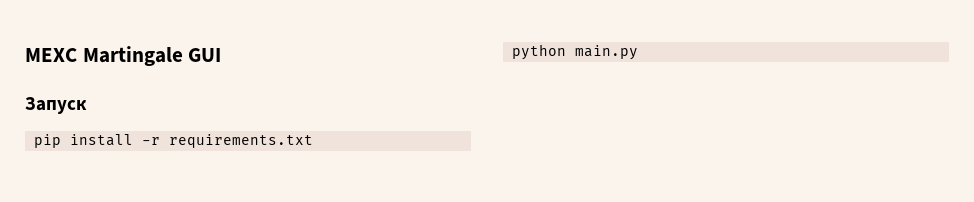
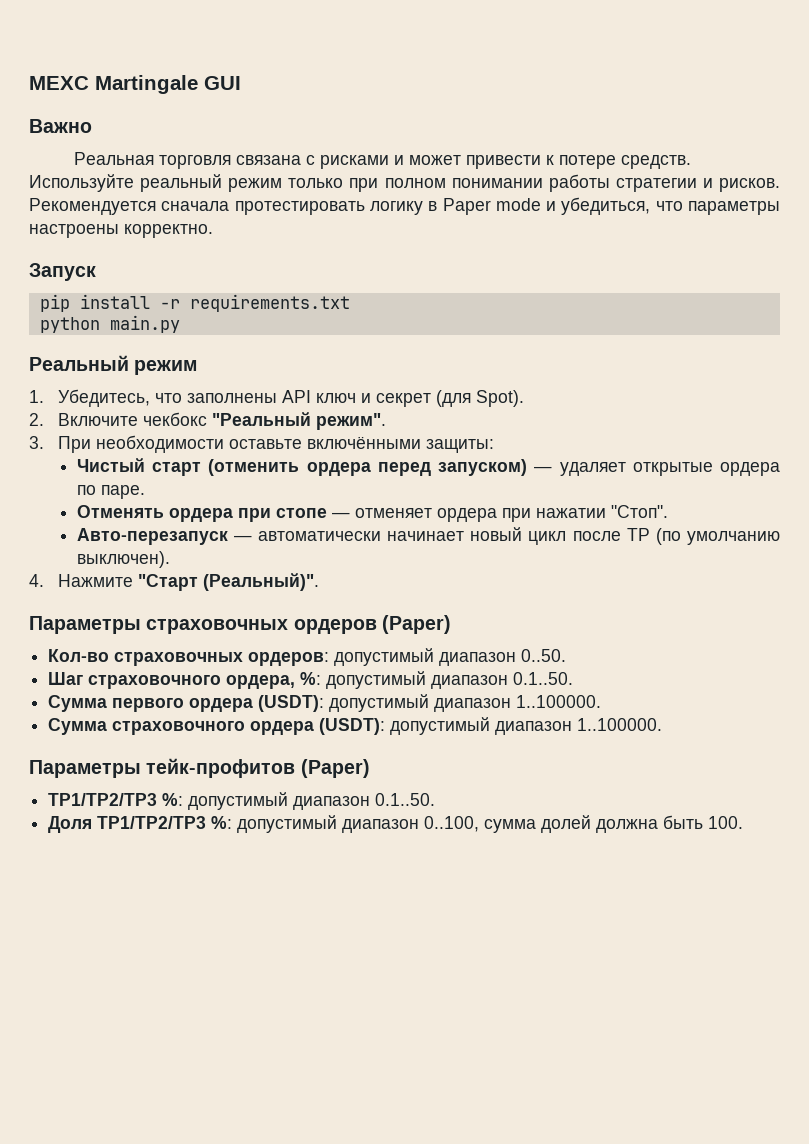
+ Важно
+ Реальная торговля связана с рисками и может привести к потере средств. Используйте реальный режим только при полном понимании работы стратегии и рисков. Рекомендуется сначала протестировать логику в Paper mode и убедиться, что параметры настроены корректно.
+ Реальный режим
+ 1. Убедитесь, что заполнены API ключ и секрет (для Spot).
+ 2. Включите чекбокс "Реальный режим".
+ 3. При необходимости оставьте включёнными защиты:
+ Чистый старт (отменить ордера перед запуском) — удаляет открытые ордера по паре.
+ Отменять ордера при стопе — отменяет ордера при нажатии "Стоп".
+ Авто-перезапуск — автоматически начинает новый цикл после TP (по умолчанию выключен).
+ 4. Нажмите "Старт (Реальный)".
+ Параметры страховочных ордеров (Paper)
+ Кол-во страховочных ордеров: допустимый диапазон 0..50.
+ Шаг страховочного ордера, %: допустимый диапазон 0.1..50.
+ Сумма первого ордера (USDT): допустимый диапазон 1..100000.
+ Сумма страховочного ордера (USDT): допустимый диапазон 1..100000.
+ Параметры тейк-профитов (Paper)
+ TP1/TP2/TP3 %: допустимый диапазон 0.1..50.
+ Доля TP1/TP2/TP3 %: допустимый диапазон 0..100, сумма долей должна быть 100.

